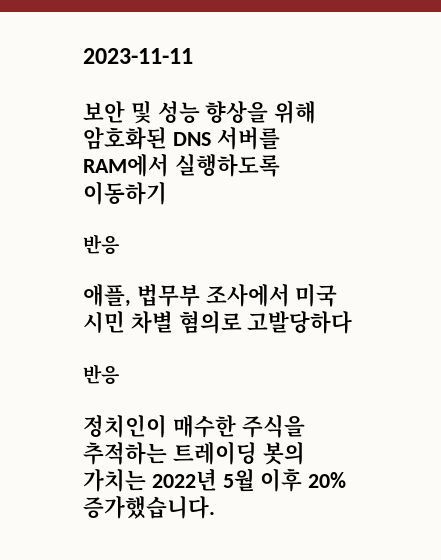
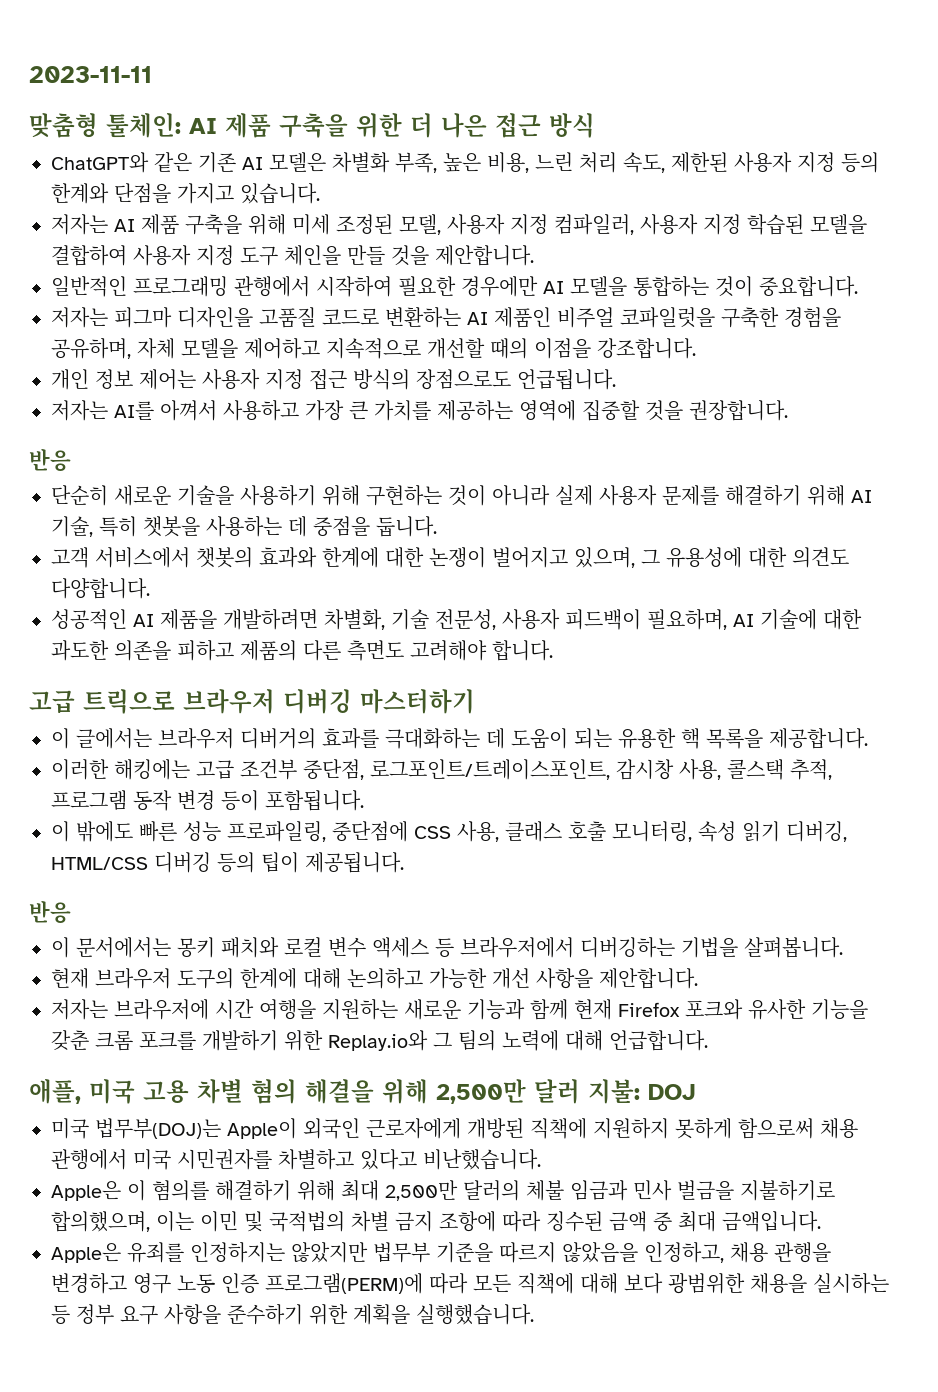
- 보안 및 성능 향상을 위해 암호화된 DNS 서버를 RAM에서 실행하도록 이동하기
+ 맞춤형 툴체인: AI 제품 구축을 위한 더 나은 접근 방식
+ ChatGPT와 같은 기존 AI 모델은 차별화 부족, 높은 비용, 느린 처리 속도, 제한된 사용자 지정 등의 한계와 단점을 가지고 있습니다.
+ 저자는 AI 제품 구축을 위해 미세 조정된 모델, 사용자 지정 컴파일러, 사용자 지정 학습된 모델을 결합하여 사용자 지정 도구 체인을 만들 것을 제안합니다.
+ 일반적인 프로그래밍 관행에서 시작하여 필요한 경우에만 AI 모델을 통합하는 것이 중요합니다.
+ 저자는 피그마 디자인을 고품질 코드로 변환하는 AI 제품인 비주얼 코파일럿을 구축한 경험을 공유하며, 자체 모델을 제어하고 지속적으로 개선할 때의 이점을 강조합니다.
+ 개인 정보 제어는 사용자 지정 접근 방식의 장점으로도 언급됩니다.
+ 저자는 AI를 아껴서 사용하고 가장 큰 가치를 제공하는 영역에 집중할 것을 권장합니다.
  반응
- 애플, 법무부 조사에서 미국 시민 차별 혐의로 고발당하다
+ 단순히 새로운 기술을 사용하기 위해 구현하는 것이 아니라 실제 사용자 문제를 해결하기 위해 AI 기술, 특히 챗봇을 사용하는 데 중점을 둡니다.
+ 고객 서비스에서 챗봇의 효과와 한계에 대한 논쟁이 벌어지고 있으며, 그 유용성에 대한 의견도 다양합니다.
+ 성공적인 AI 제품을 개발하려면 차별화, 기술 전문성, 사용자 피드백이 필요하며, AI 기술에 대한 과도한 의존을 피하고 제품의 다른 측면도 고려해야 합니다.
+ 고급 트릭으로 브라우저 디버깅 마스터하기
+ 이 글에서는 브라우저 디버거의 효과를 극대화하는 데 도움이 되는 유용한 핵 목록을 제공합니다.
+ 이러한 해킹에는 고급 조건부 중단점, 로그포인트/트레이스포인트, 감시창 사용, 콜스택 추적, 프로그램 동작 변경 등이 포함됩니다.
+ 이 밖에도 빠른 성능 프로파일링, 중단점에 CSS 사용, 클래스 호출 모니터링, 속성 읽기 디버깅, HTML/CSS 디버깅 등의 팁이 제공됩니다.
  반응
- 정치인이 매수한 주식을 추적하는 트레이딩 봇의 가치는 2022년 5월 이후 20% 증가했습니다.
+ 이 문서에서는 몽키 패치와 로컬 변수 액세스 등 브라우저에서 디버깅하는 기법을 살펴봅니다.
+ 현재 브라우저 도구의 한계에 대해 논의하고 가능한 개선 사항을 제안합니다.
+ 저자는 브라우저에 시간 여행을 지원하는 새로운 기능과 함께 현재 Firefox 포크와 유사한 기능을 갖춘 크롬 포크를 개발하기 위한 Replay.io와 그 팀의 노력에 대해 언급합니다.
+ 애플, 미국 고용 차별 혐의 해결을 위해 2,500만 달러 지불: DOJ
+ 미국 법무부(DOJ)는 Apple이 외국인 근로자에게 개방된 직책에 지원하지 못하게 함으로써 채용 관행에서 미국 시민권자를 차별하고 있다고 비난했습니다.
+ Apple은 이 혐의를 해결하기 위해 최대 2,500만 달러의 체불 임금과 민사 벌금을 지불하기로 합의했으며, 이는 이민 및 국적법의 차별 금지 조항에 따라 징수된 금액 중 최대 금액입니다.
+ Apple은 유죄를 인정하지는 않았지만 법무부 기준을 따르지 않았음을 인정하고, 채용 관행을 변경하고 영구 노동 인증 프로그램(PERM)에 따라 모든 직책에 대해 보다 광범위한 채용을 실시하는 등 정부 요구 사항을 준수하기 위한 계획을 실행했습니다.

